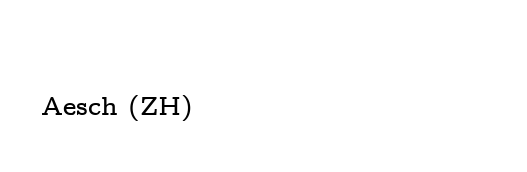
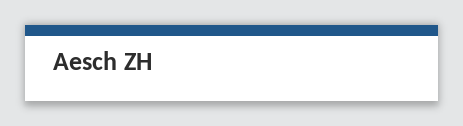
- Aesch (ZH)
+ Aesch ZH

